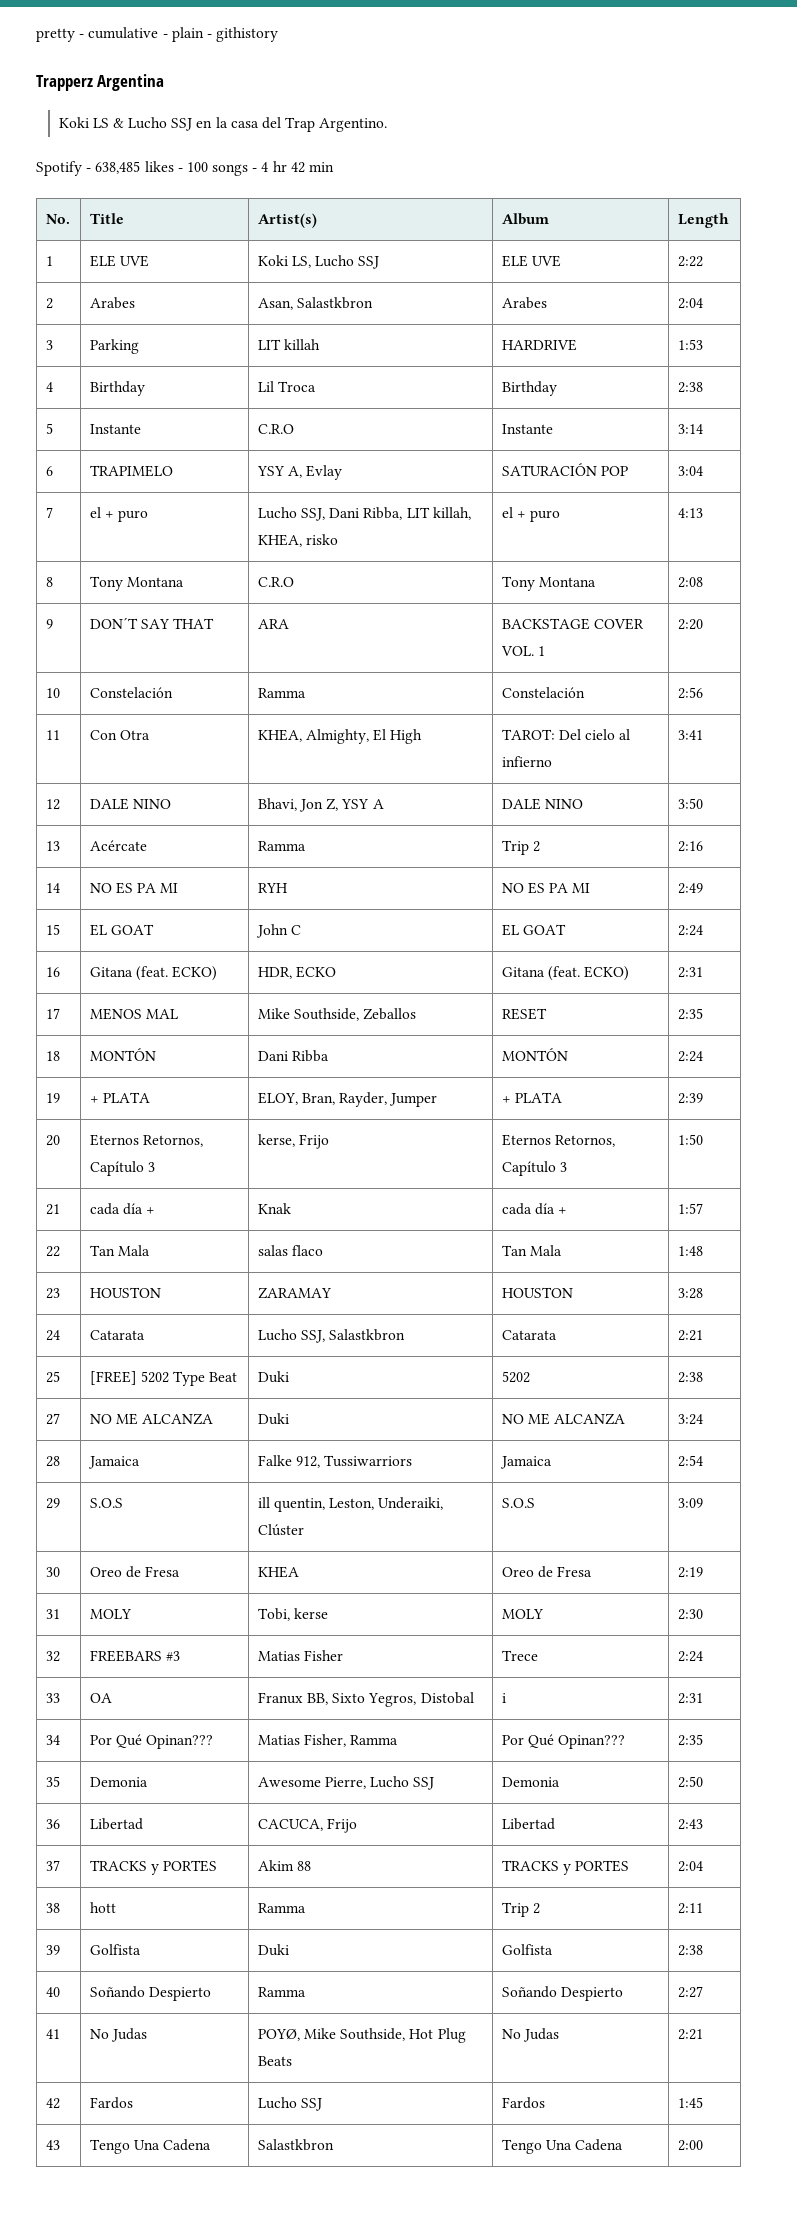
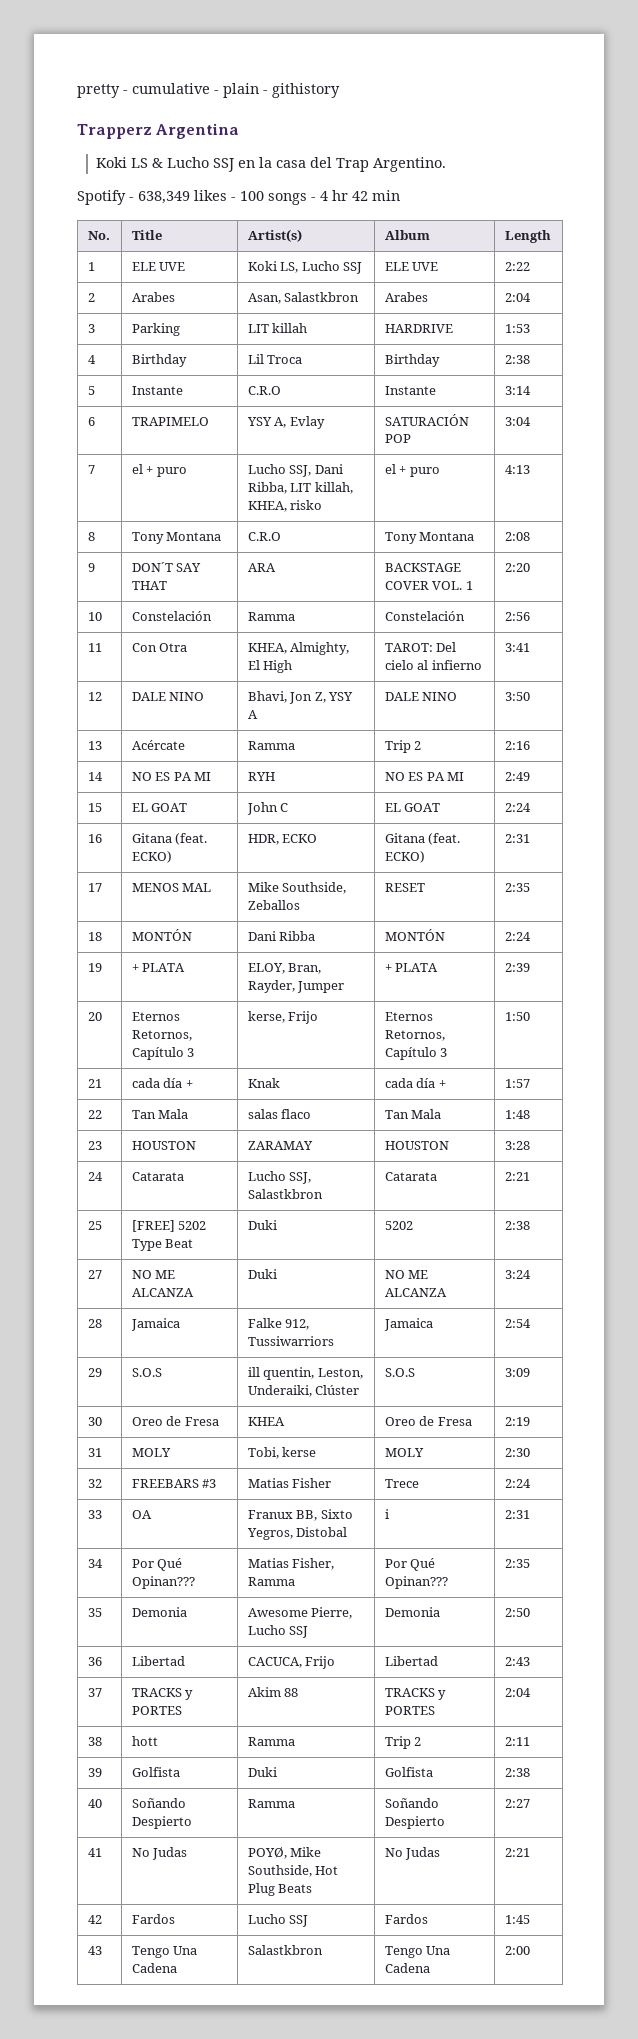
- Spotify - 638,485 likes - 100 songs - 4 hr 42 min
+ Spotify - 638,349 likes - 100 songs - 4 hr 42 min

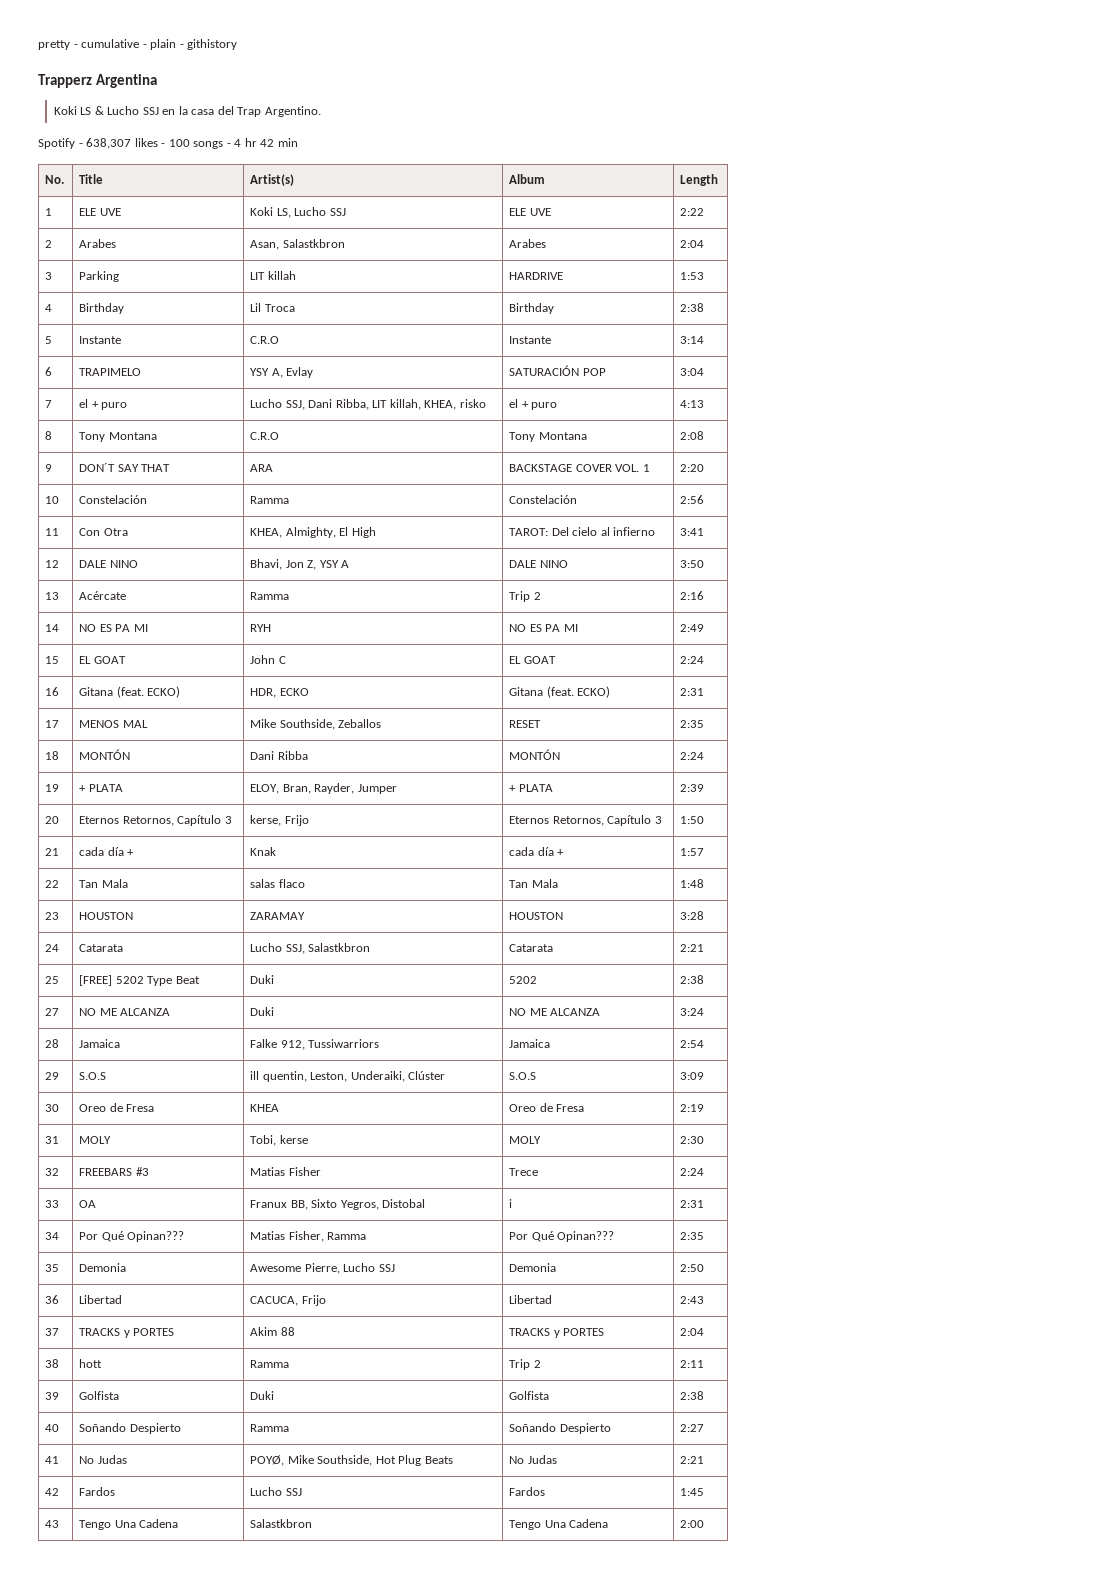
- Spotify - 638,349 likes - 100 songs - 4 hr 42 min
+ Spotify - 638,307 likes - 100 songs - 4 hr 42 min

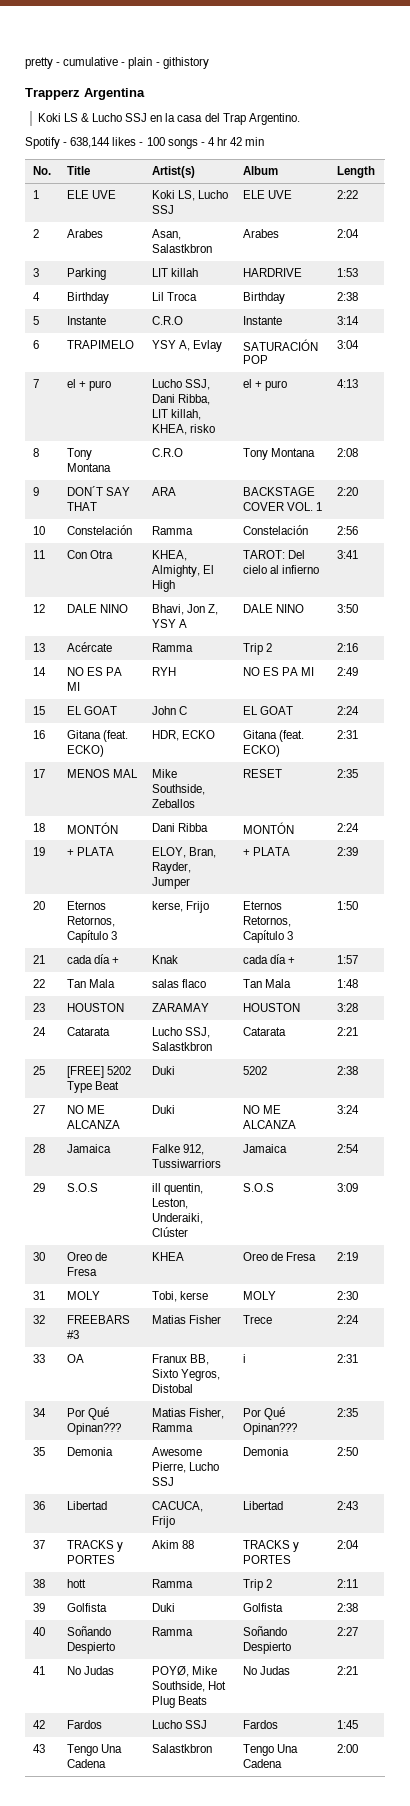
- Spotify - 638,307 likes - 100 songs - 4 hr 42 min
+ Spotify - 638,144 likes - 100 songs - 4 hr 42 min

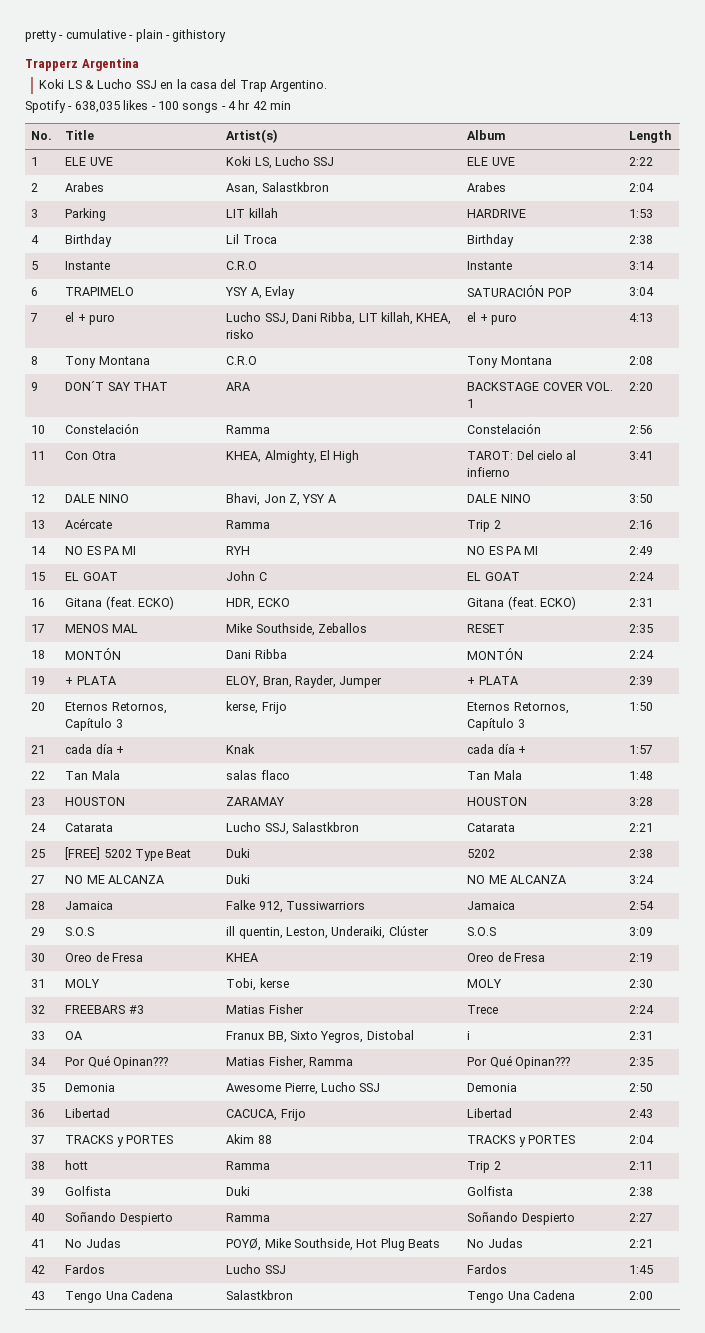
- Spotify - 638,144 likes - 100 songs - 4 hr 42 min
+ Spotify - 638,035 likes - 100 songs - 4 hr 42 min

